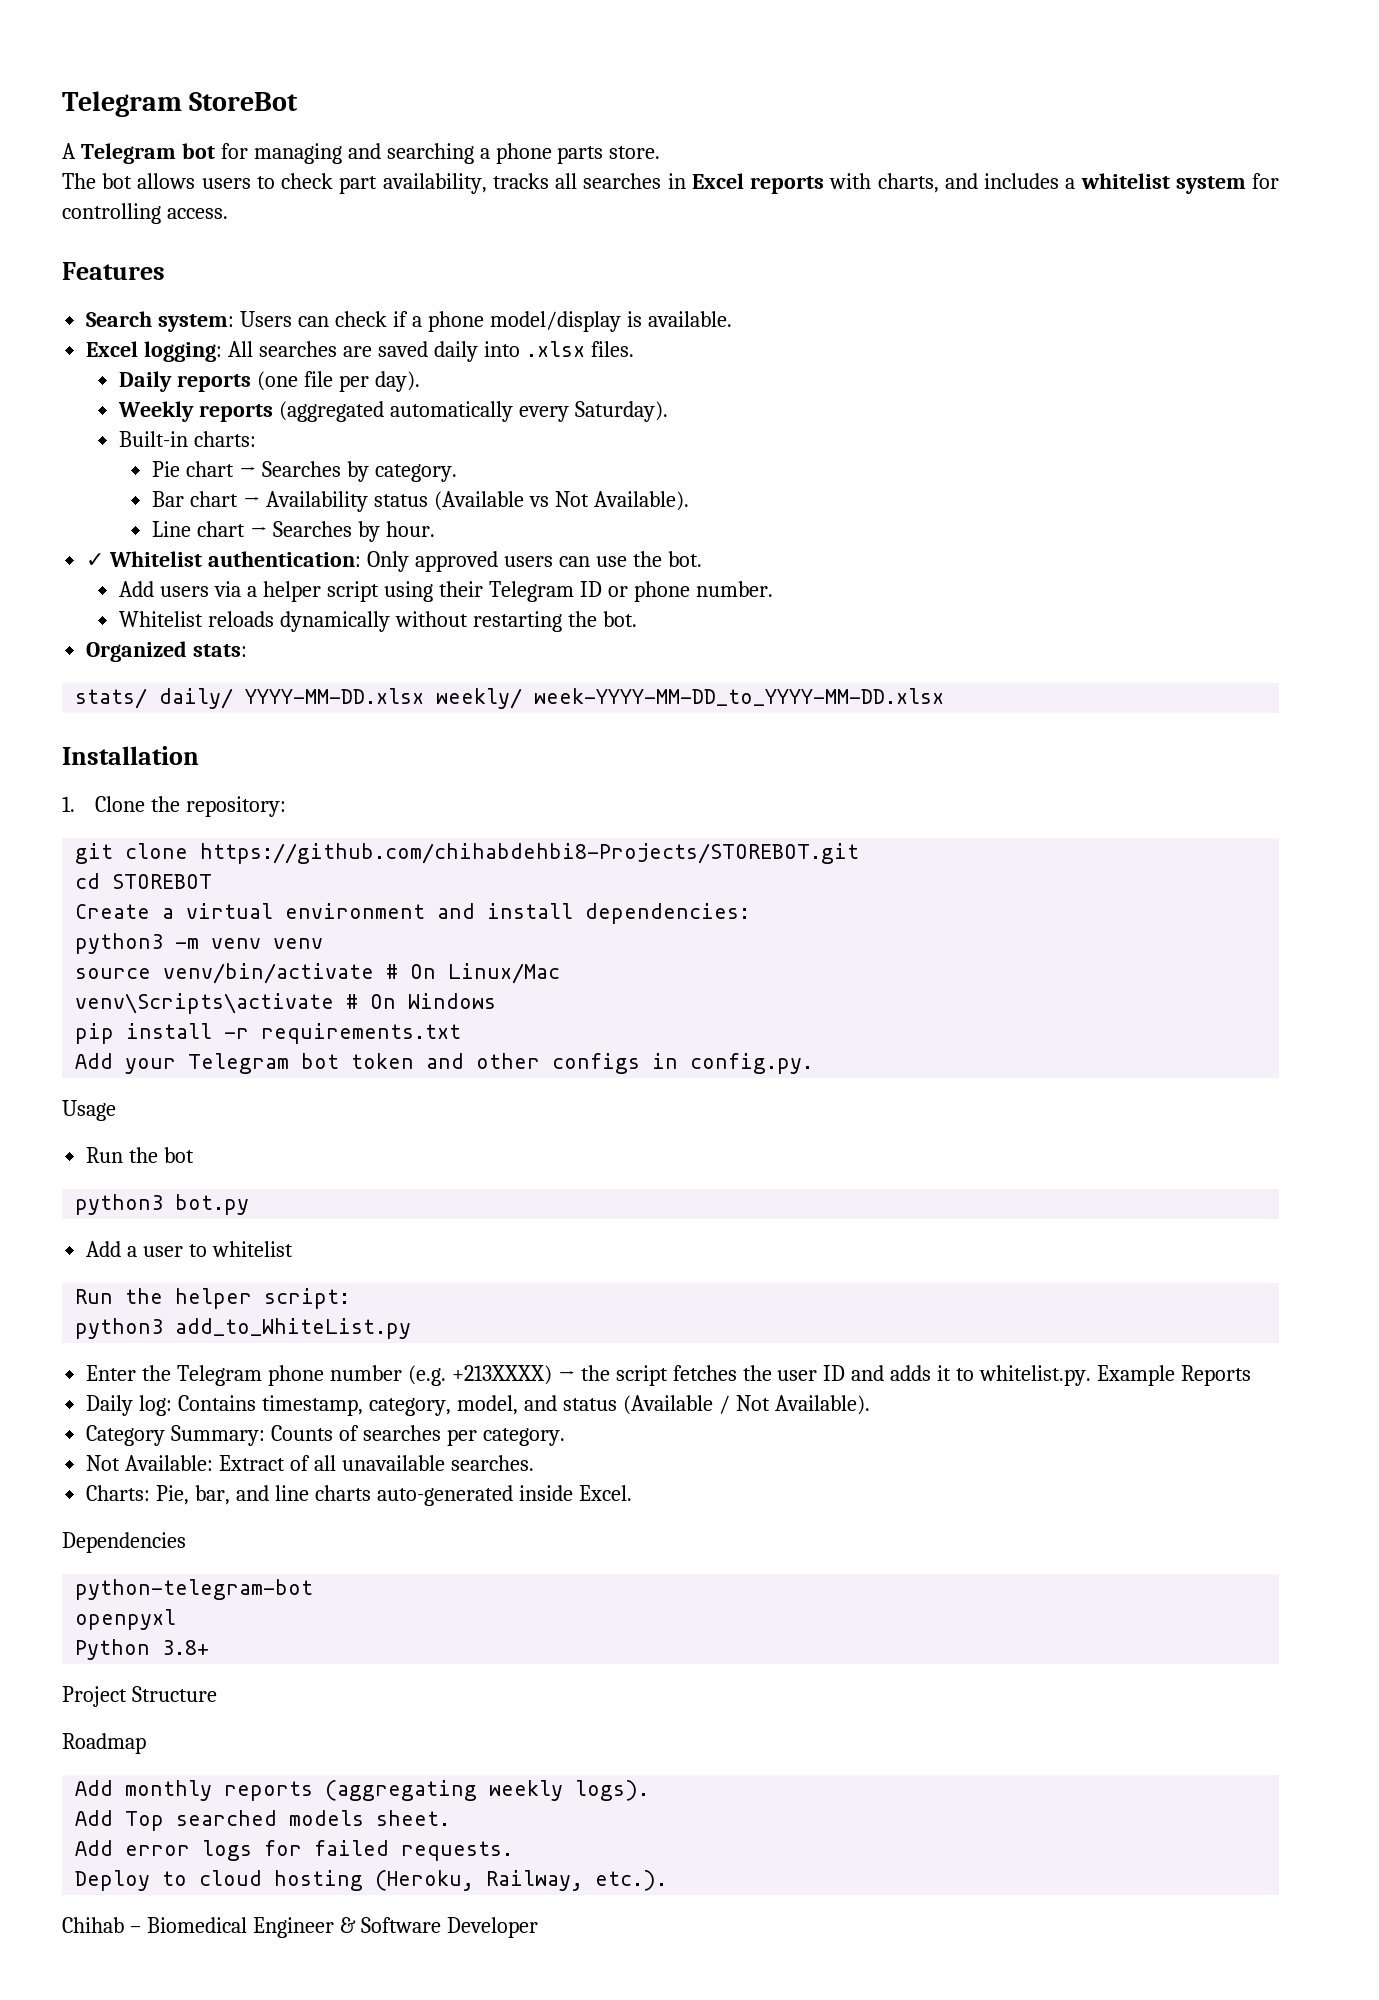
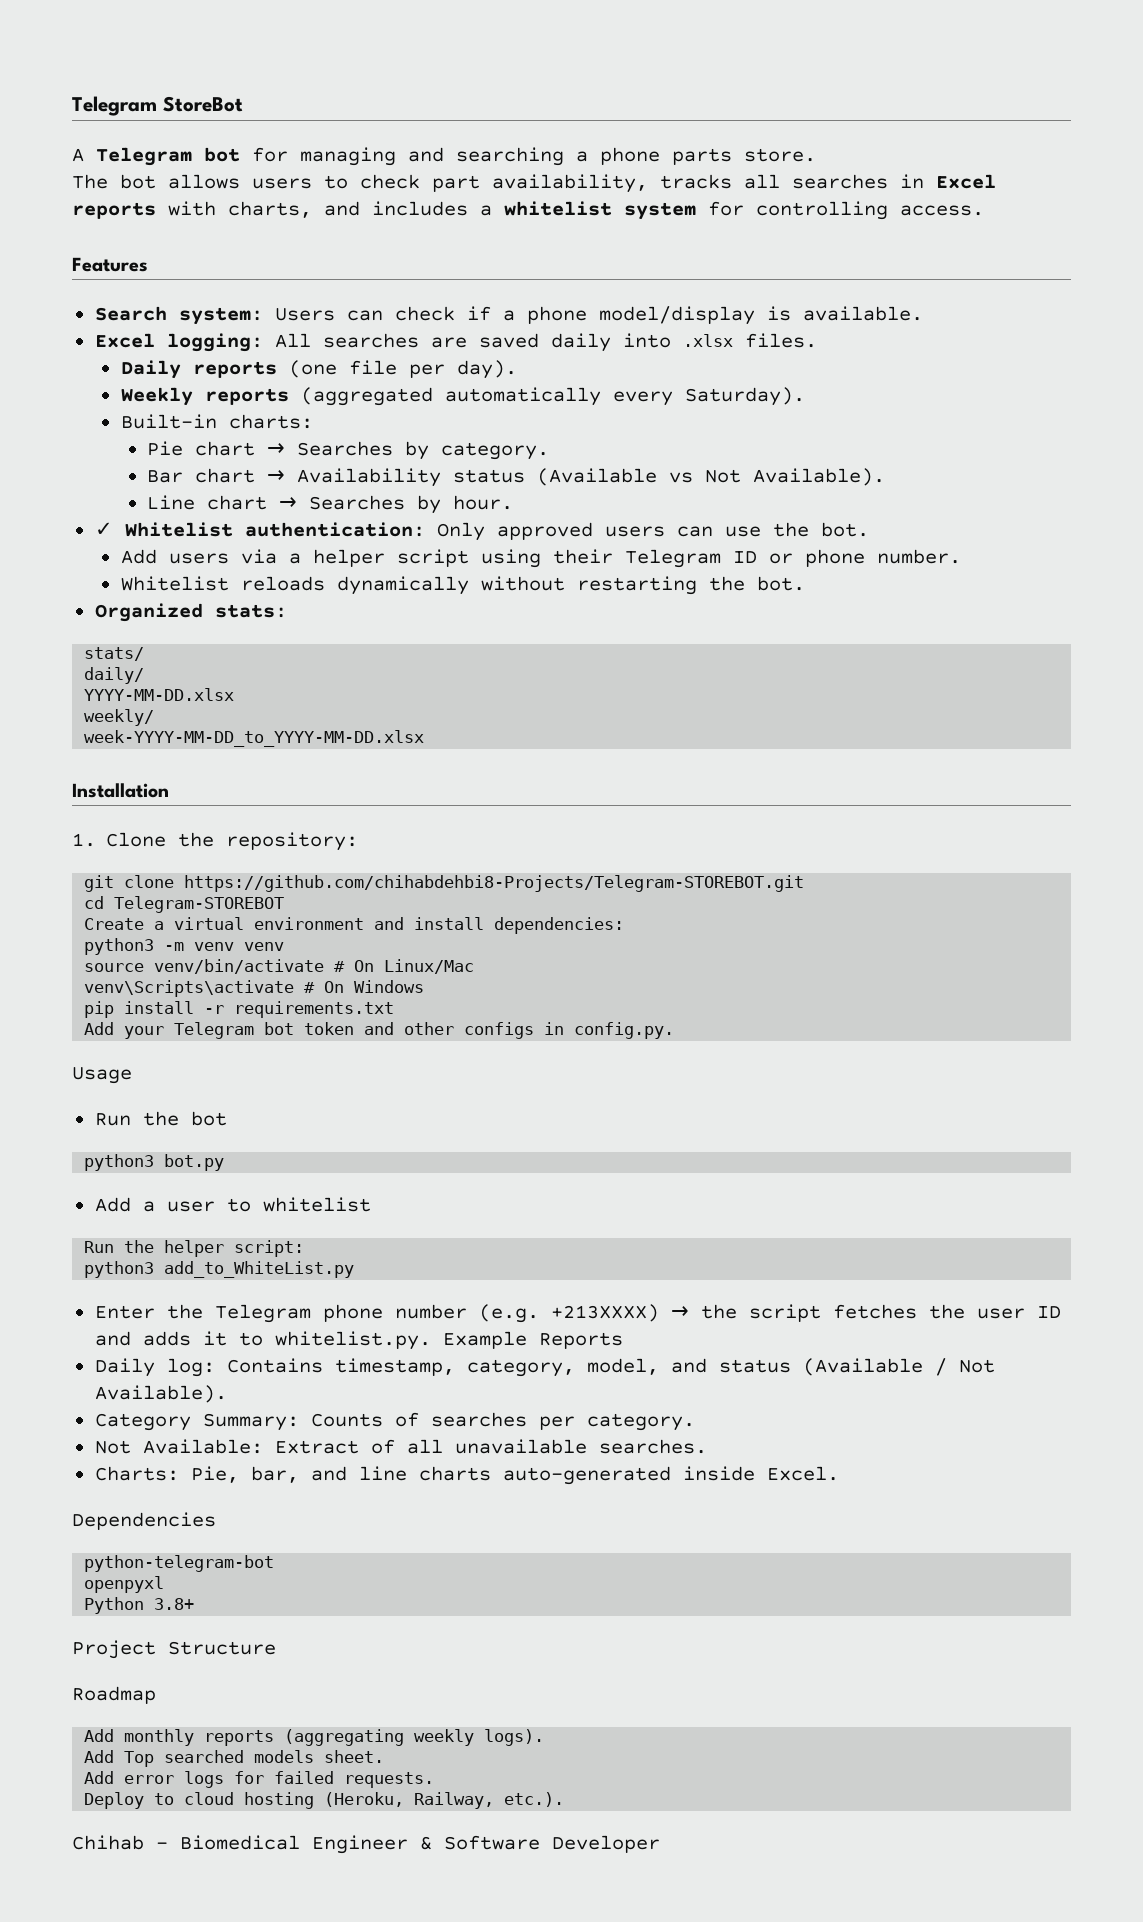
- stats/ daily/ YYYY-MM-DD.xlsx weekly/ week-YYYY-MM-DD_to_YYYY-MM-DD.xlsx
+ stats/
+ daily/
+ YYYY-MM-DD.xlsx
+ weekly/
+ week-YYYY-MM-DD_to_YYYY-MM-DD.xlsx
- git clone https://github.com/chihabdehbi8-Projects/STOREBOT.git
+ git clone https://github.com/chihabdehbi8-Projects/Telegram-STOREBOT.git
- cd STOREBOT
+ cd Telegram-STOREBOT

